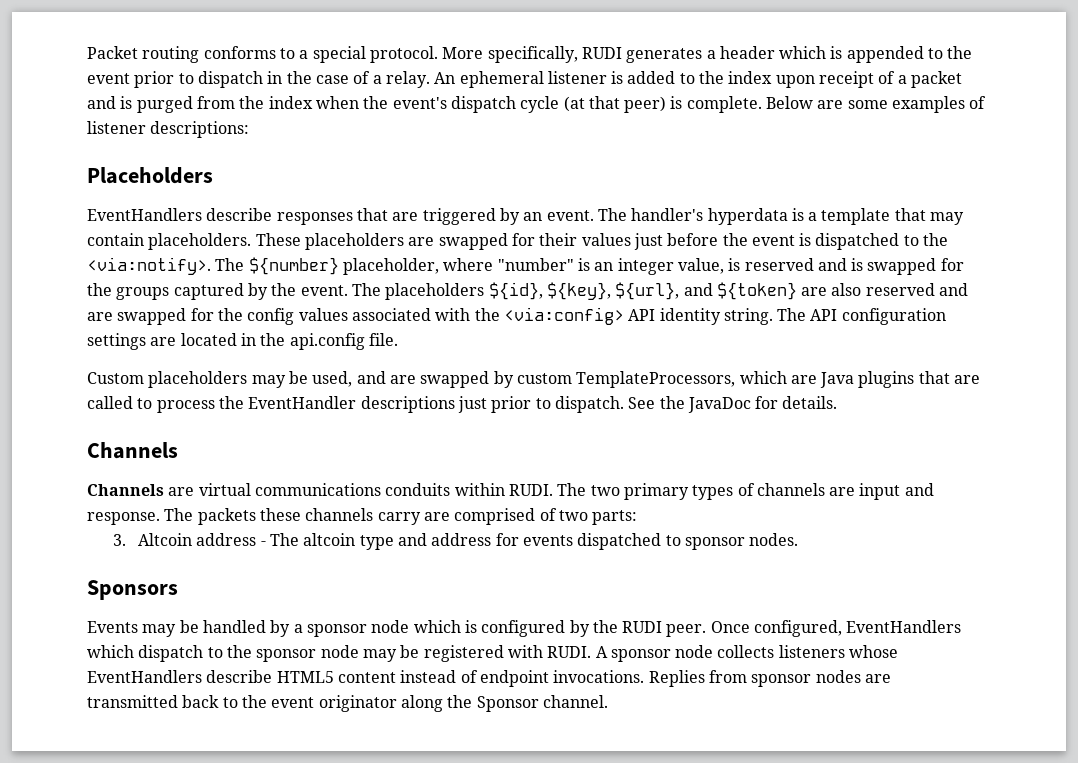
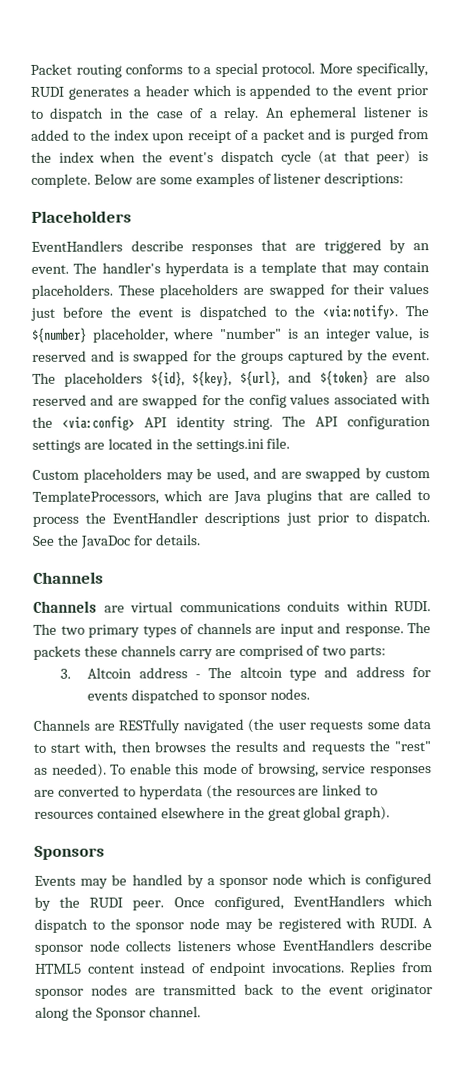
- The API configuration settings are located in the api.config file.
+ The API configuration settings are located in the settings.ini file.
+ Channels are RESTfully navigated (the user requests some data to start with, then browses the results and requests the "rest" as needed). To enable this mode of browsing, service responses are converted to hyperdata (the resources are linked to resources contained elsewhere in the great global graph).

